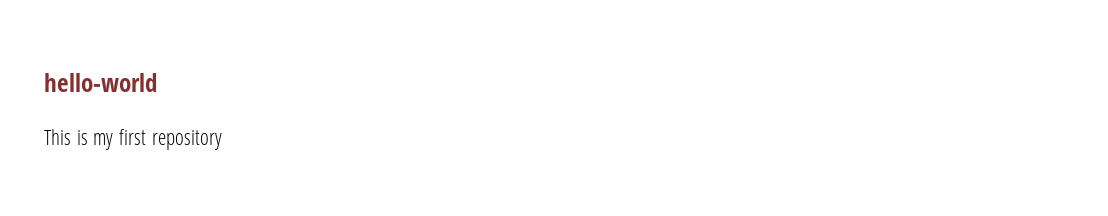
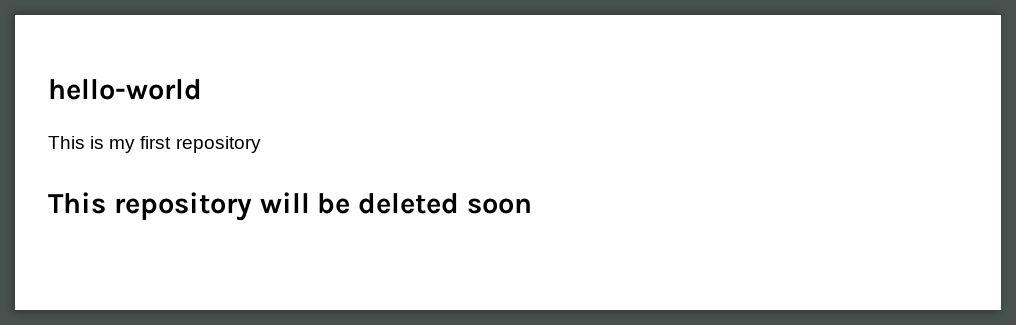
+ This repository will be deleted soon

